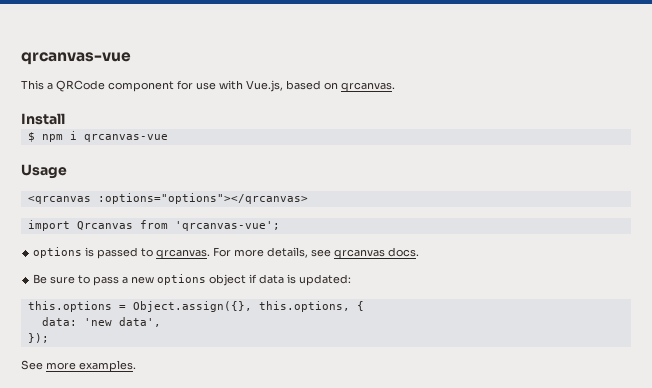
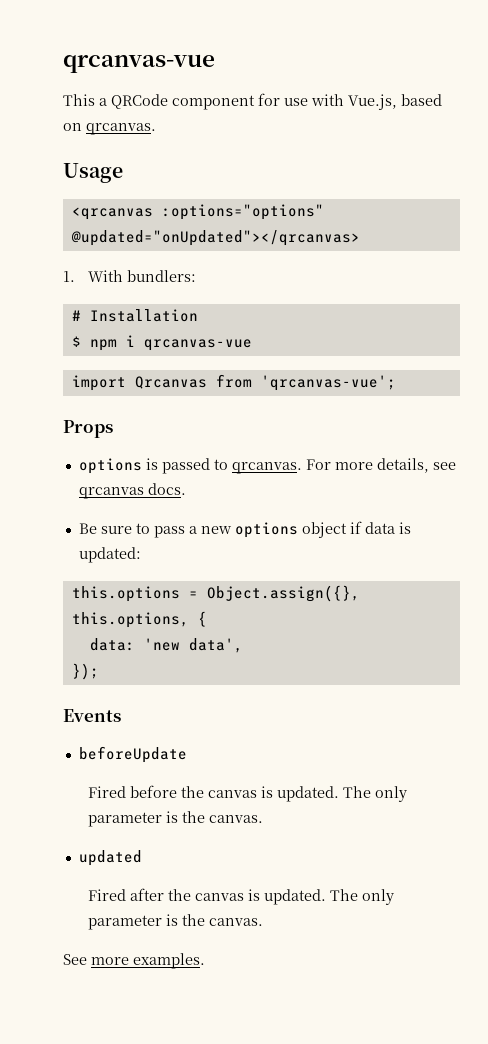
- Install
+ Usage
+ <qrcanvas :options="options" @updated="onUpdated"></qrcanvas>
+ 1. With bundlers:
+ # Installation
- Usage
- <qrcanvas :options="options"></qrcanvas>
+ Props
+ Events
+ beforeUpdate
+ Fired before the canvas is updated. The only parameter is the canvas.
+ updated
+ Fired after the canvas is updated. The only parameter is the canvas.

